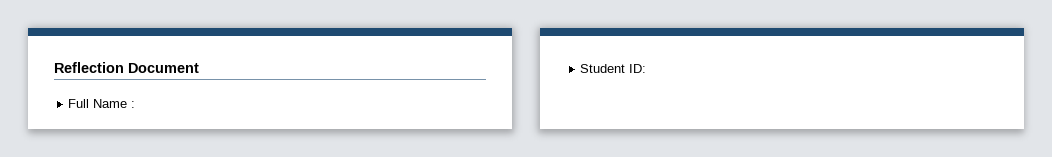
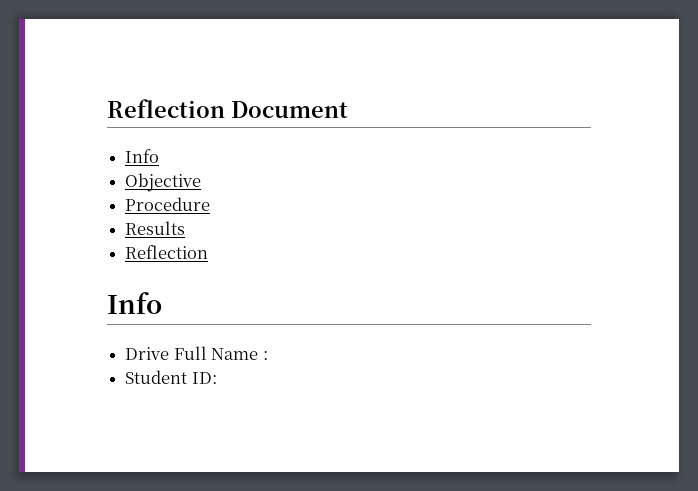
  Reflection Document
- Full Name :
+ Info
+ Objective
+ Procedure
+ Results
+ Reflection
+ Info
+ Drive Full Name :

